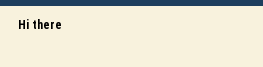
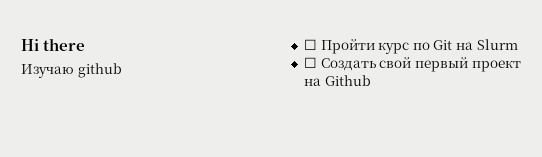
+ Изучаю github
+ ☐ Пройти курс по Git на Slurm
+ ☐ Создать свой первый проект на Github

